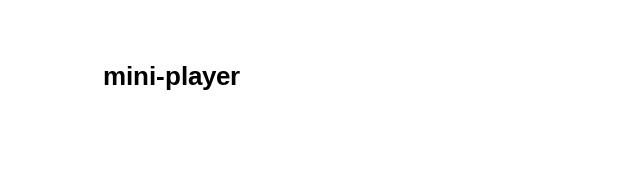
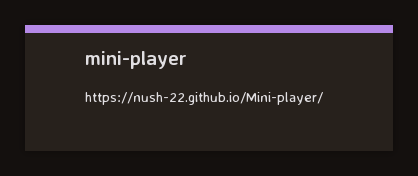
+ https://nush-22.github.io/Mini-player/

